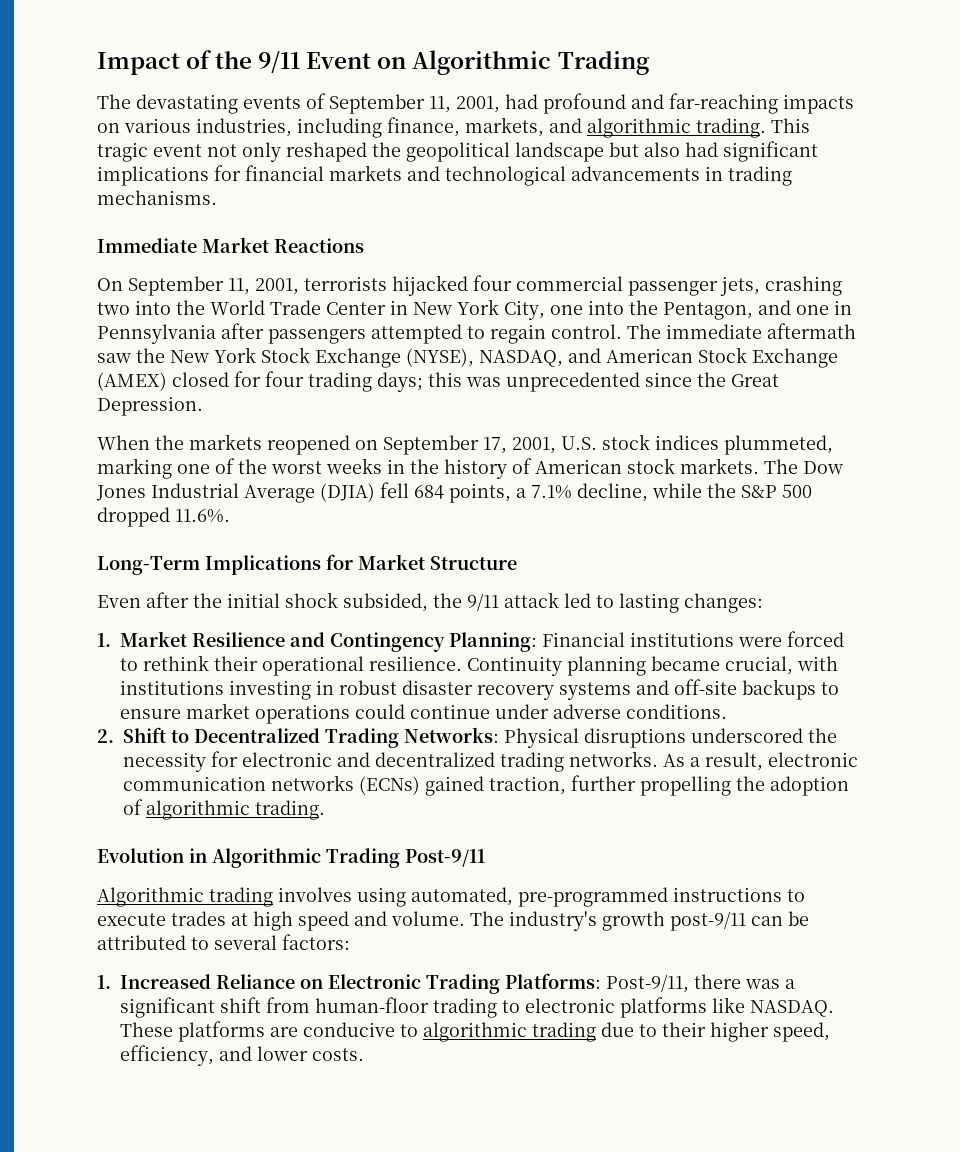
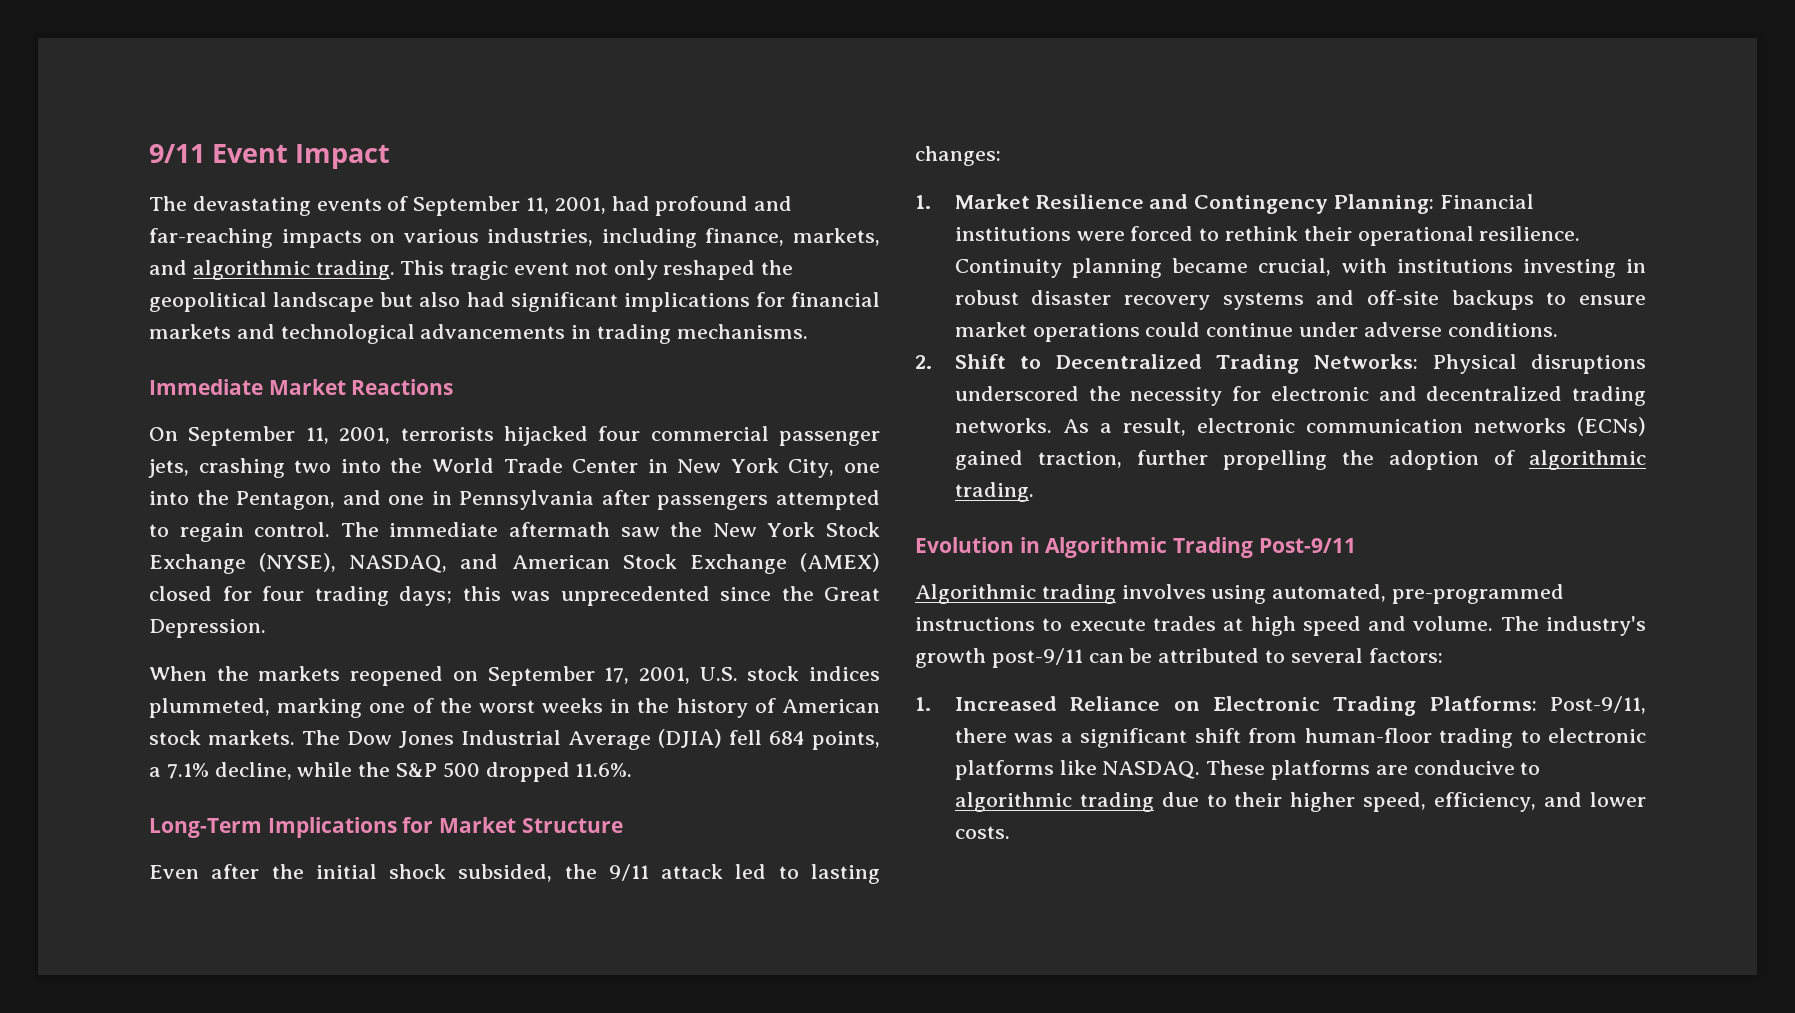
- Impact of the 9/11 Event on Algorithmic Trading
+ 9/11 Event Impact

